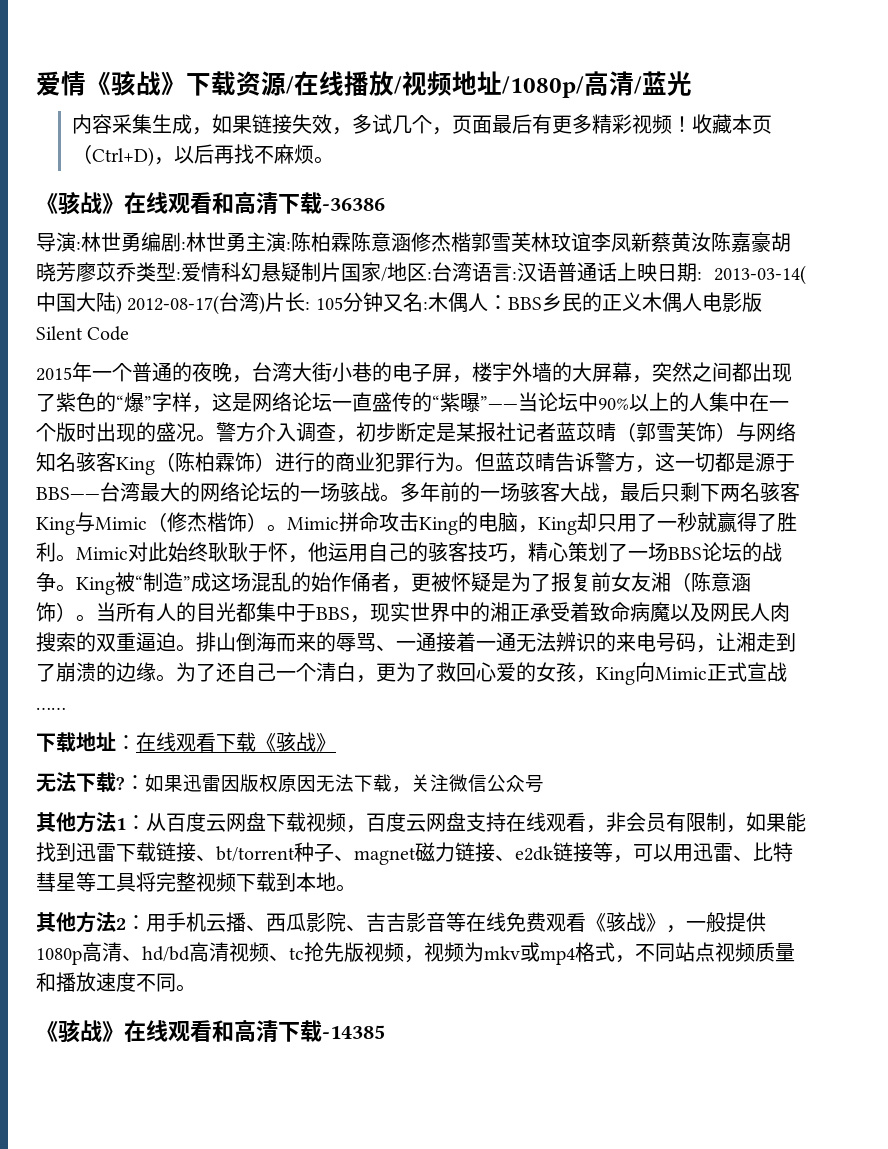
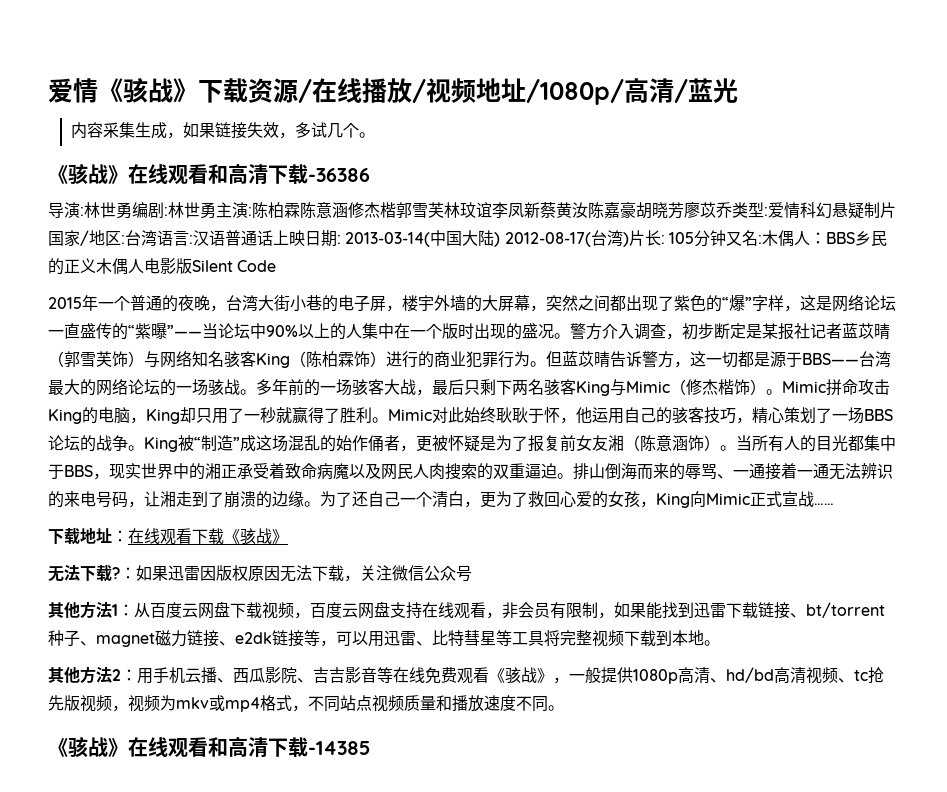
- 内容采集生成，如果链接失效，多试几个，页面最后有更多精彩视频！收藏本页（Ctrl+D)，以后再找不麻烦。
+ 内容采集生成，如果链接失效，多试几个。

